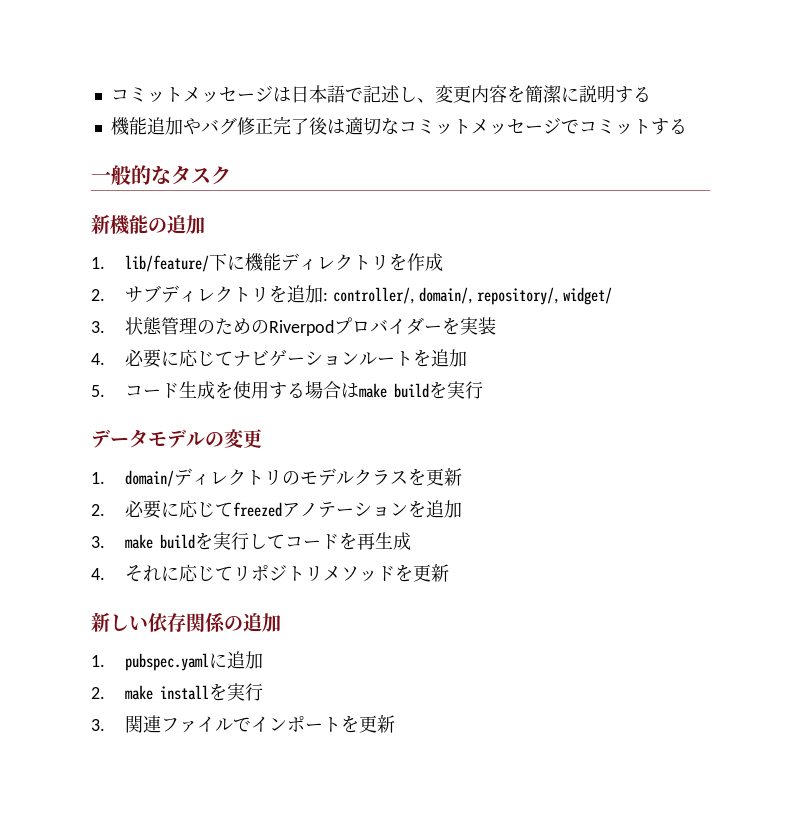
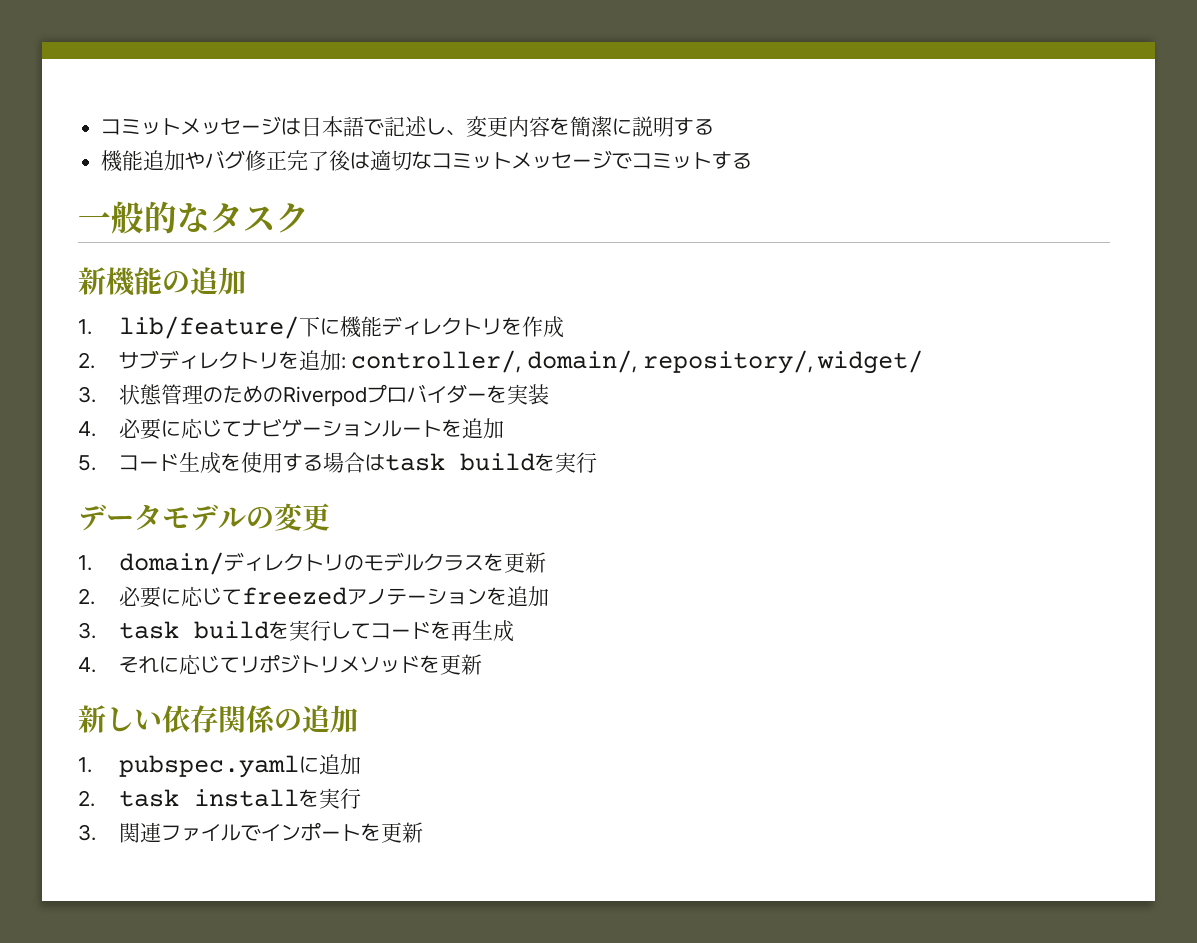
- 5.コード生成を使用する場合はmake buildを実行
+ 5.コード生成を使用する場合はtask buildを実行
- 3. make buildを実行してコードを再生成
+ 3. task buildを実行してコードを再生成
- 2. make installを実行
+ 2. task installを実行

